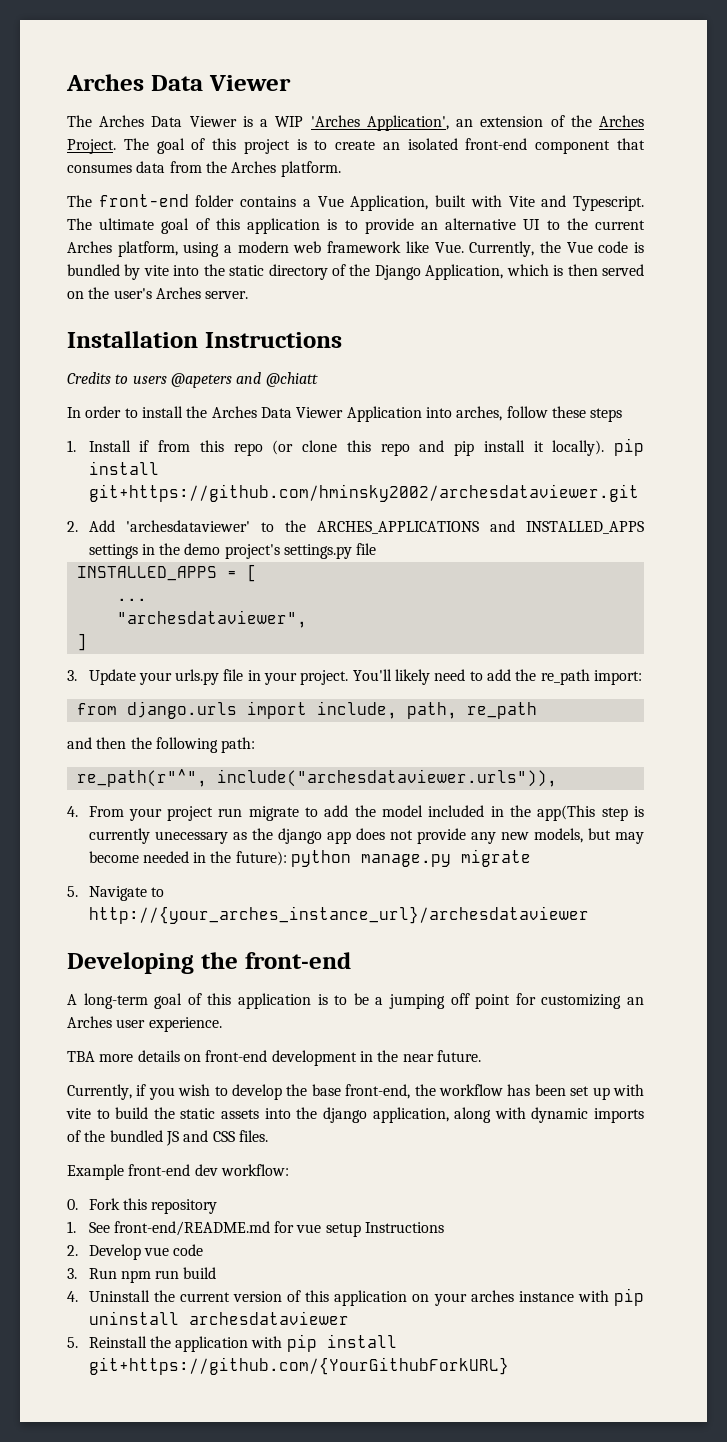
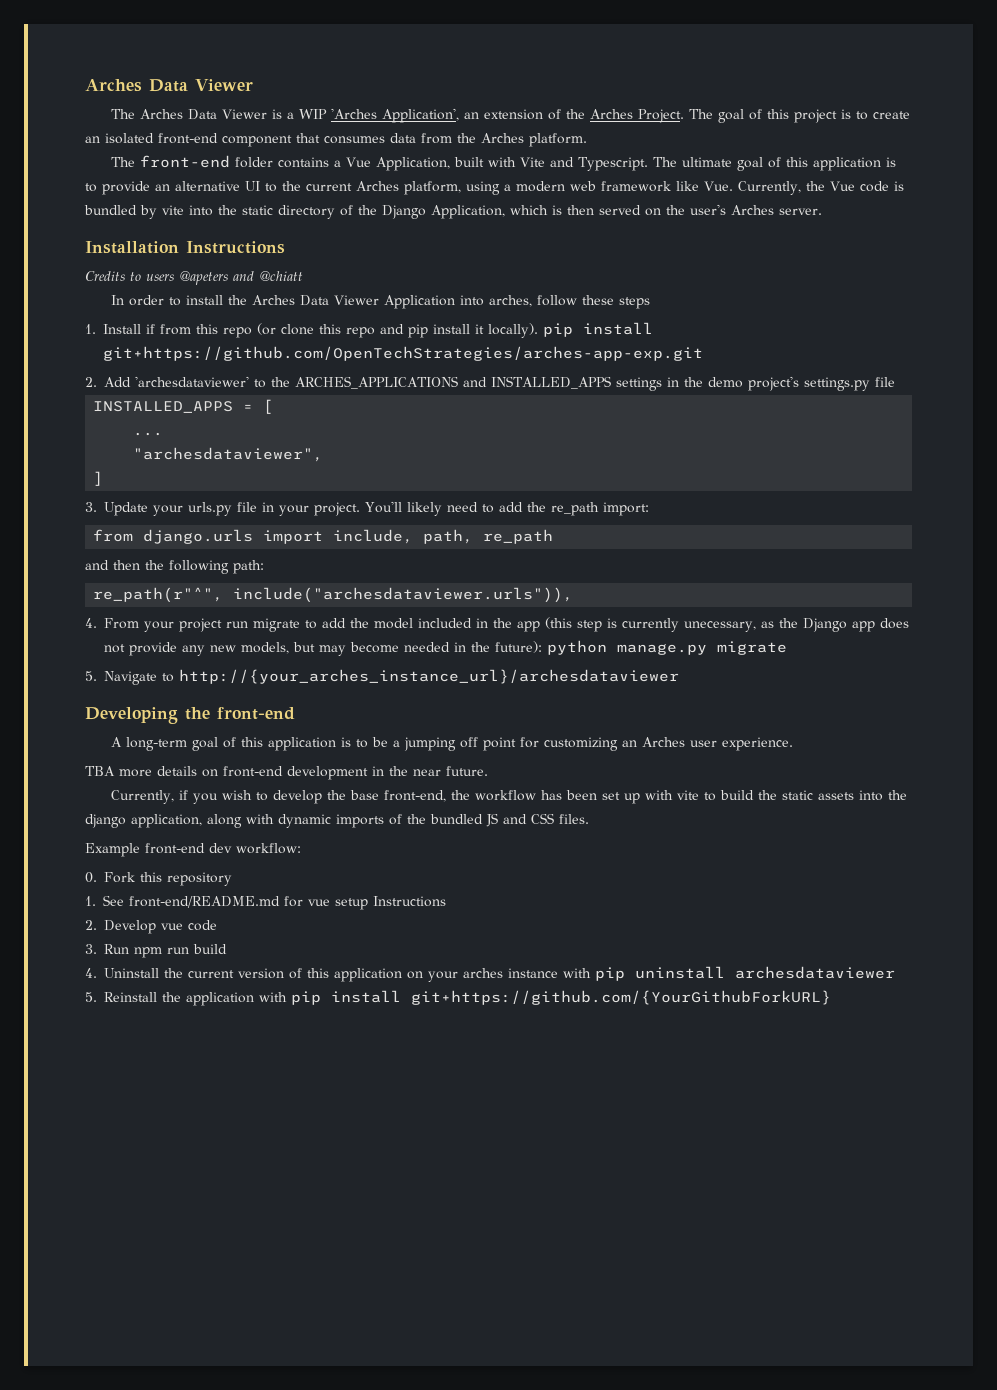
- 1. Install if from this repo (or clone this repo and pip install it locally). pip install git+https://github.com/hminsky2002/archesdataviewer.git
+ 1. Install if from this repo (or clone this repo and pip install it locally). pip install git+https://github.com/OpenTechStrategies/arches-app-exp.git
- 4. From your project run migrate to add the model included in the app(This step is currently unecessary as the django app does not provide any new models, but may become needed in the future): python manage.py migrate
+ 4. From your project run migrate to add the model included in the app (this step is currently unecessary, as the Django app does not provide any new models, but may become needed in the future): python manage.py migrate

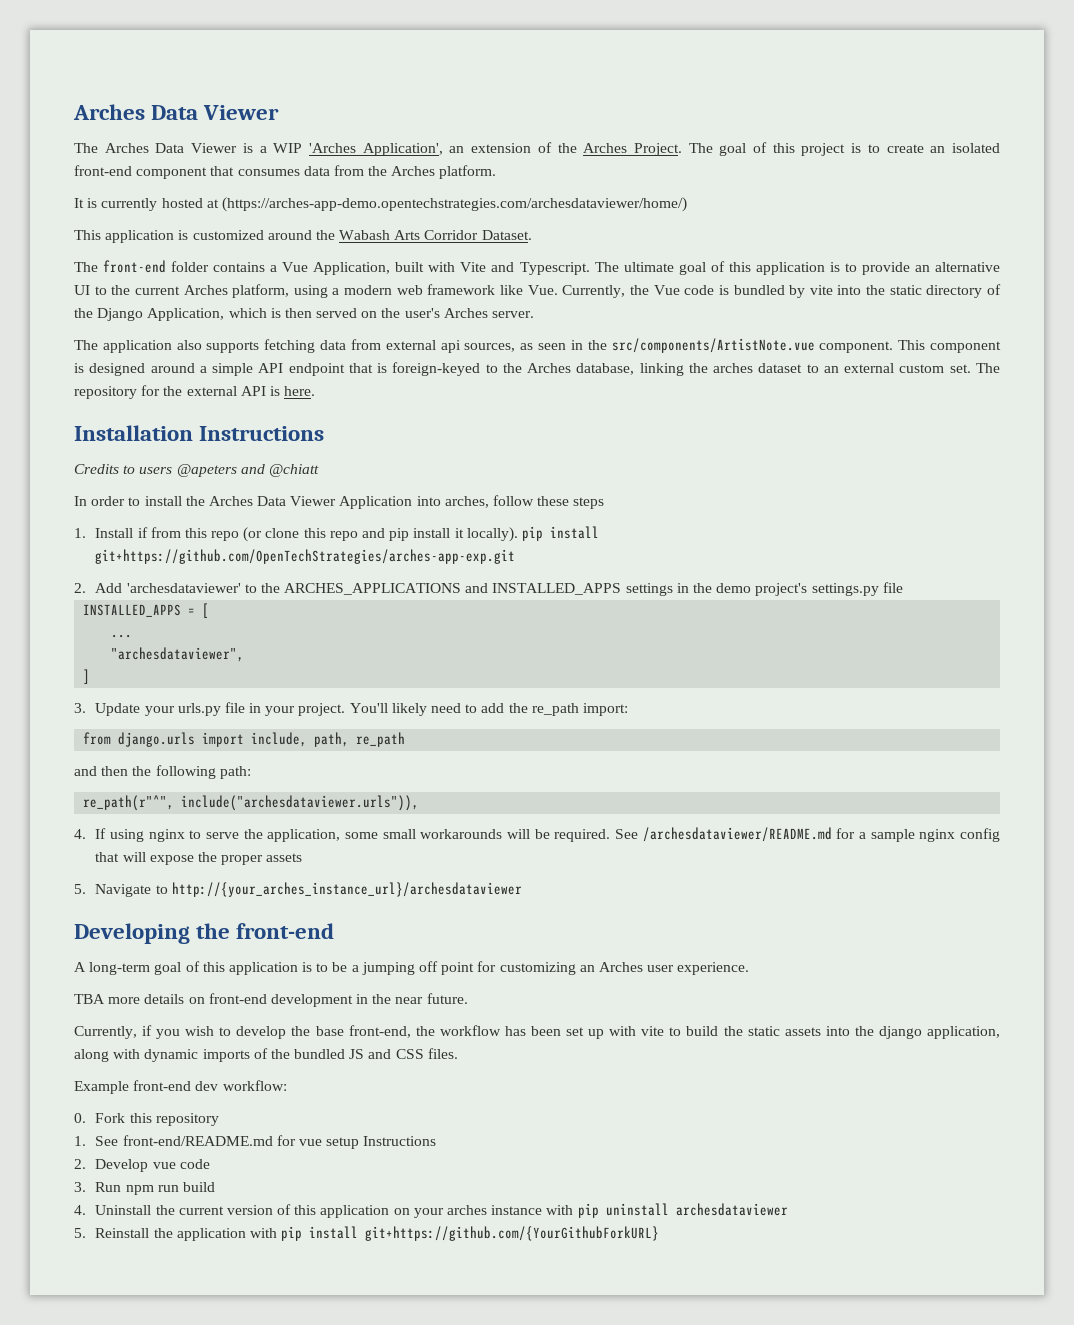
+ It is currently hosted at (https://arches-app-demo.opentechstrategies.com/archesdataviewer/home/)
+ This application is customized around the Wabash Arts Corridor Dataset.
+ The application also supports fetching data from external api sources, as seen in the src/components/ArtistNote.vue component. This component is designed around a simple API endpoint that is foreign-keyed to the Arches database, linking the arches dataset to an external custom set. The repository for the external API is here.
- 4. From your project run migrate to add the model included in the app (this step is currently unecessary, as the Django app does not provide any new models, but may become needed in the future): python manage.py migrate
+ 4. If using nginx to serve the application, some small workarounds will be required. See /archesdataviewer/README.md for a sample nginx config that will expose the proper assets

